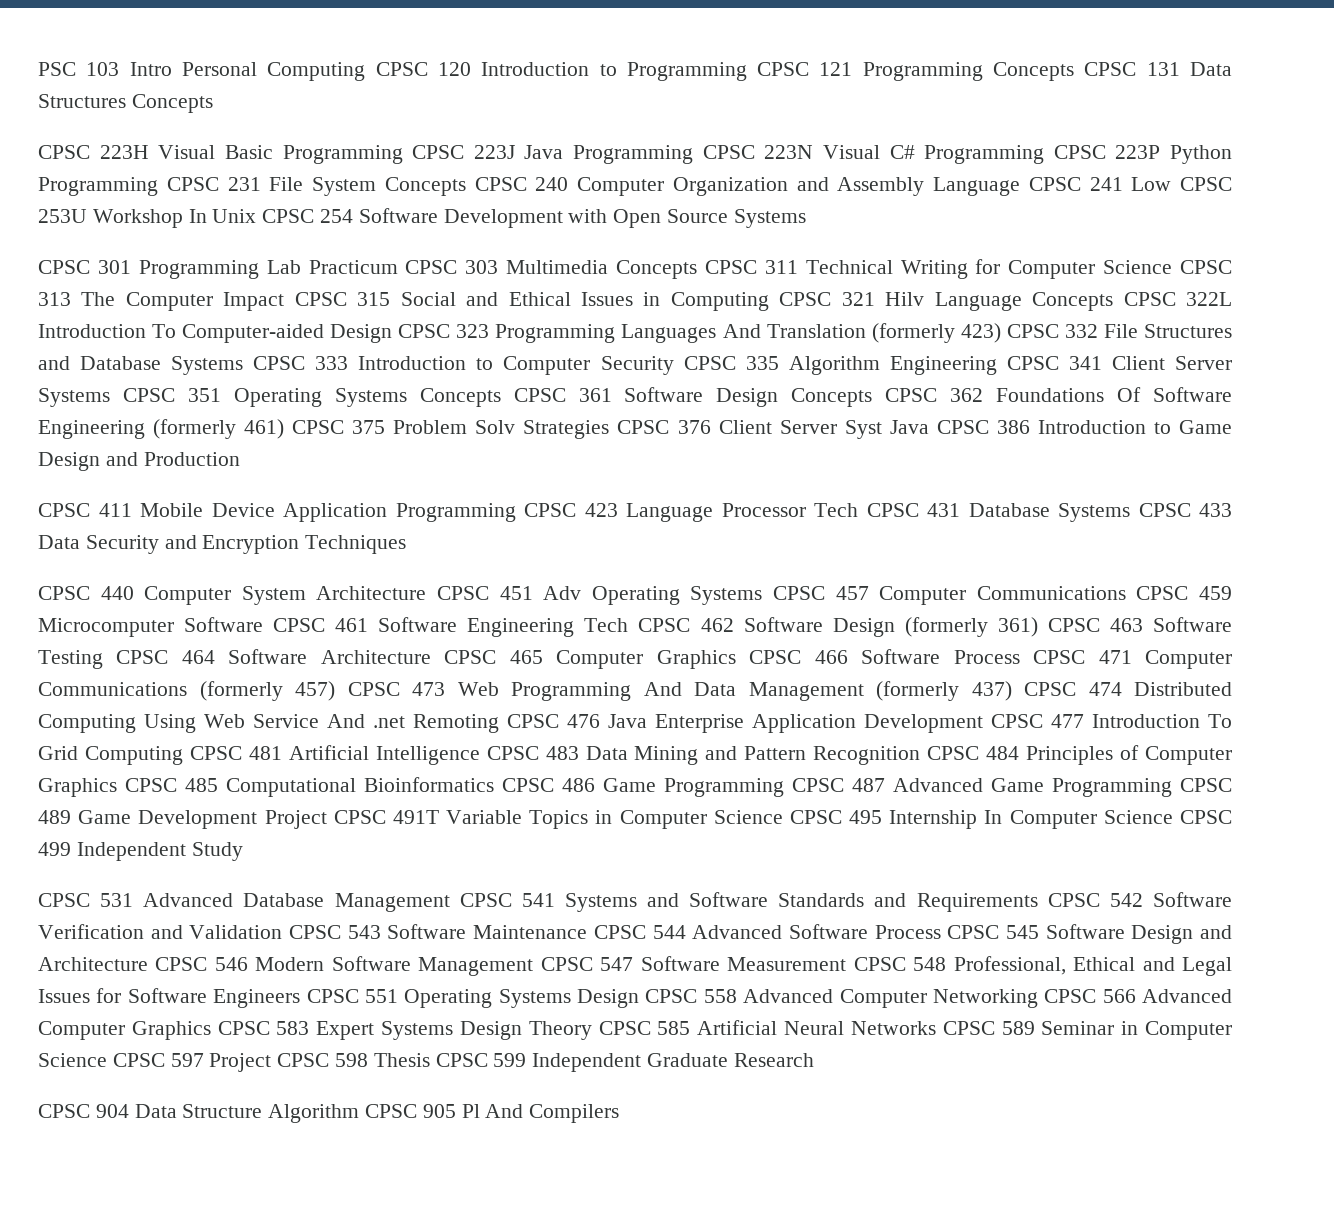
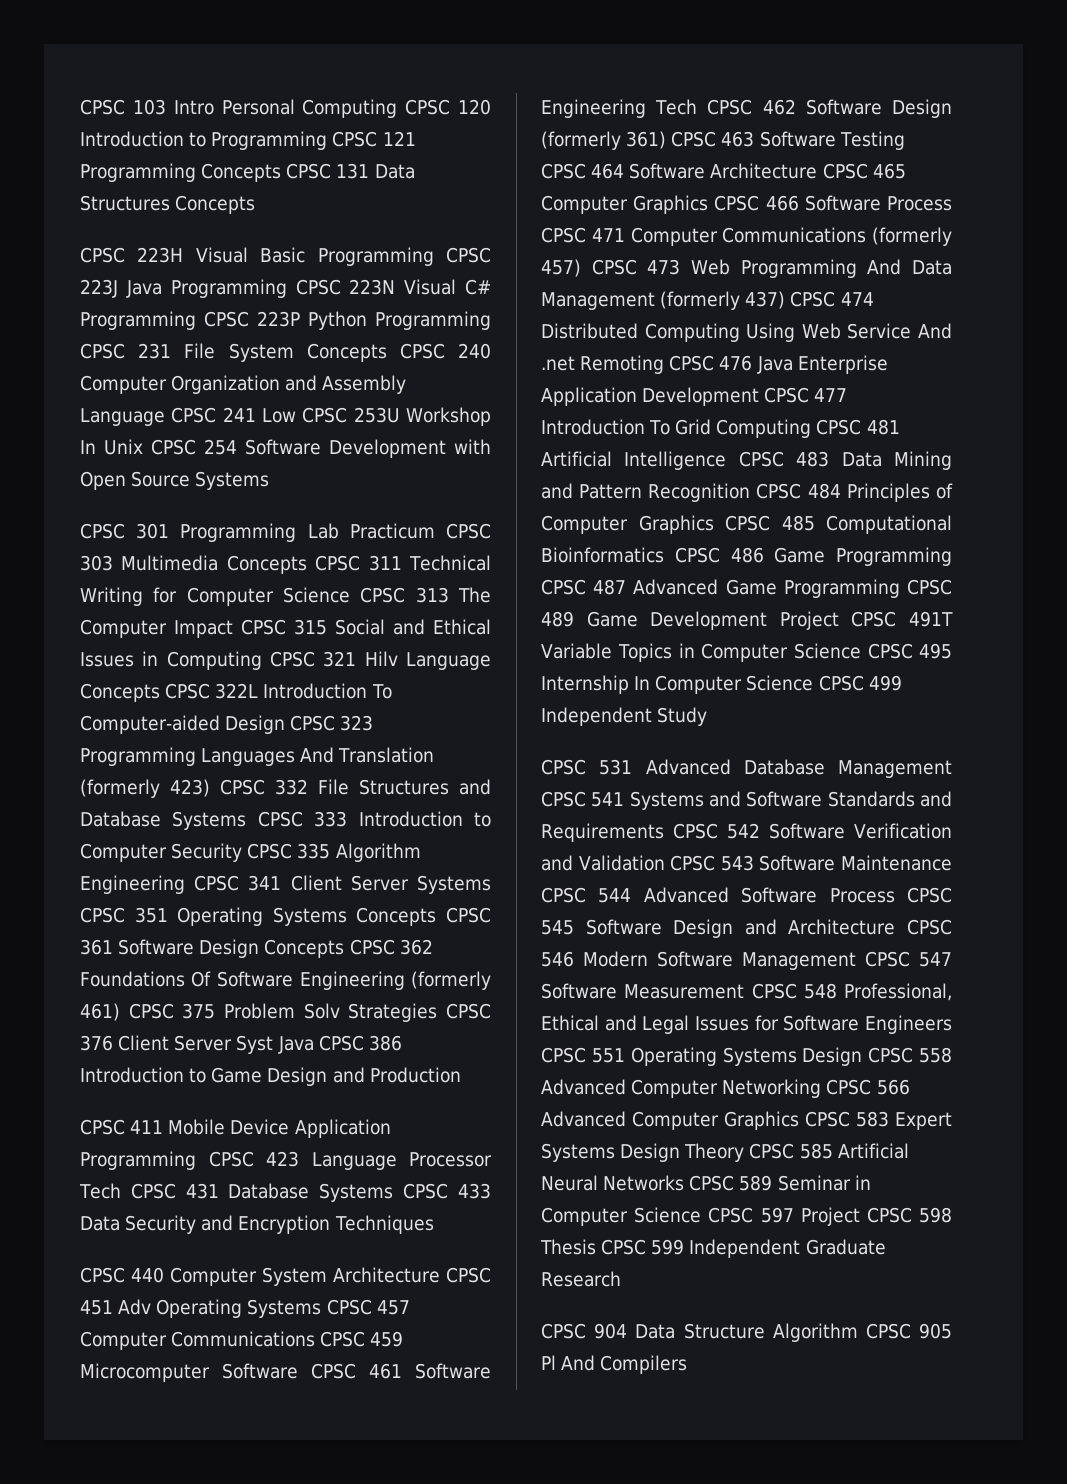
- PSC 103 Intro Personal Computing CPSC 120 Introduction to Programming CPSC 121 Programming Concepts CPSC 131 Data Structures Concepts
+ CPSC 103 Intro Personal Computing CPSC 120 Introduction to Programming CPSC 121 Programming Concepts CPSC 131 Data Structures Concepts

